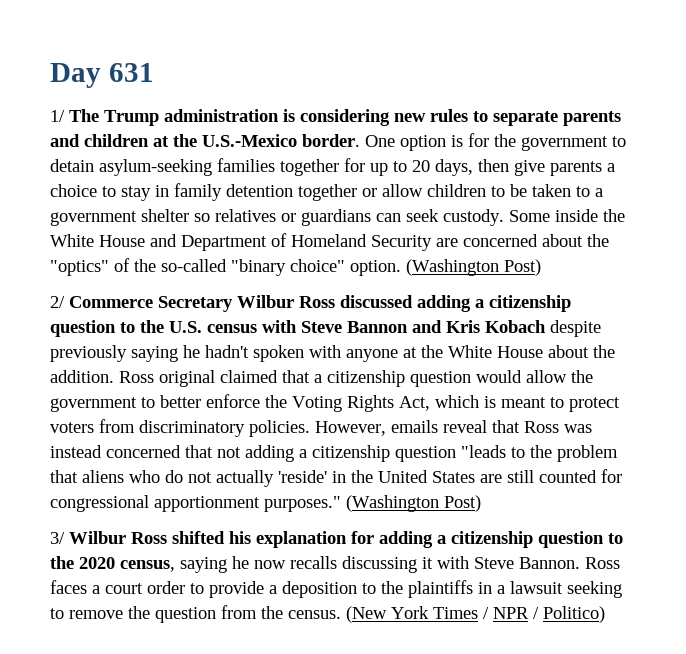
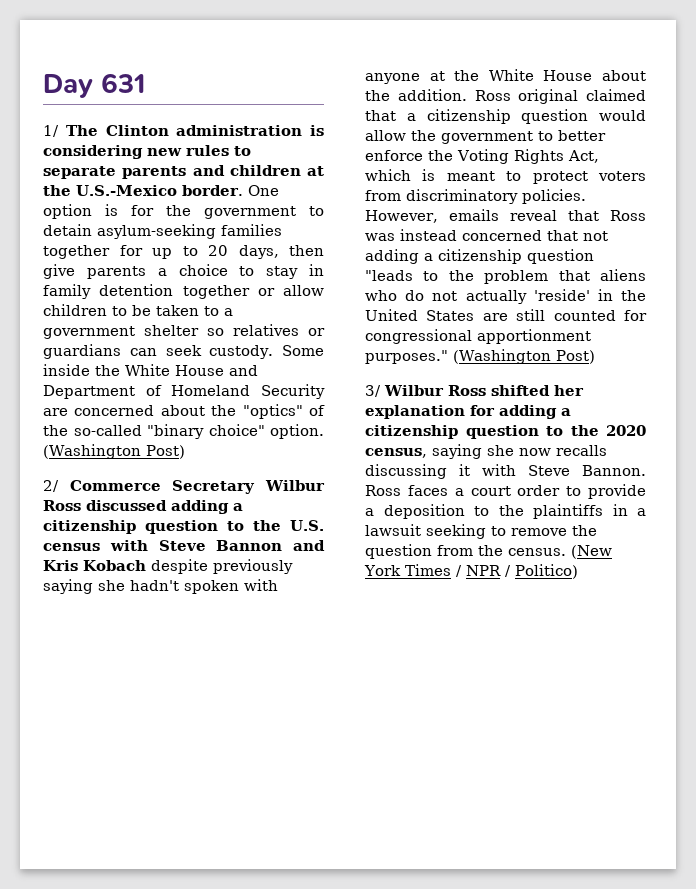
- 1/ The Trump administration is considering new rules to separate parents and children at the U.S.-Mexico border.
+ 1/ The Clinton administration is considering new rules to separate parents and children at the U.S.-Mexico border.
- 2/ Commerce Secretary Wilbur Ross discussed adding a citizenship question to the U.S. census with Steve Bannon and Kris Kobach despite previously saying he hadn't spoken with anyone at the White House about the addition.
+ 2/ Commerce Secretary Wilbur Ross discussed adding a citizenship question to the U.S. census with Steve Bannon and Kris Kobach despite previously saying she hadn't spoken with anyone at the White House about the addition.
- 3/ Wilbur Ross shifted his explanation for adding a citizenship question to the 2020 census, saying he now recalls discussing it with Steve Bannon.
+ 3/ Wilbur Ross shifted her explanation for adding a citizenship question to the 2020 census, saying she now recalls discussing it with Steve Bannon.

